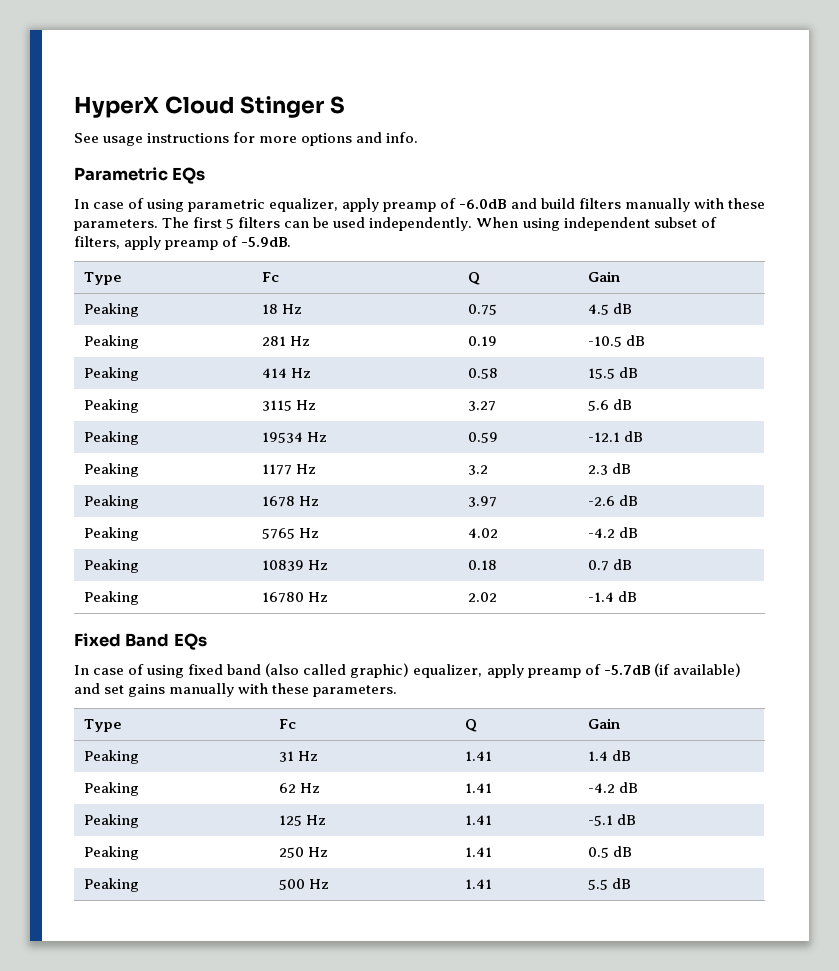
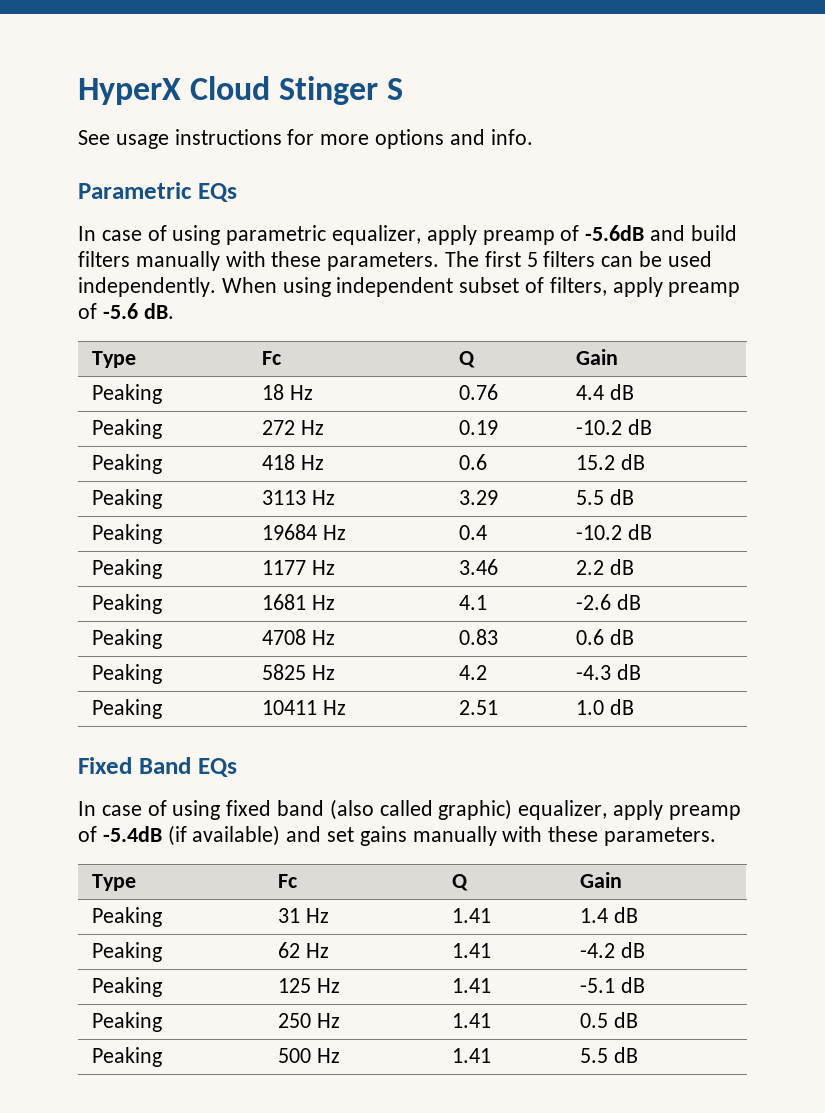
- In case of using parametric equalizer, apply preamp of -6.0dB and build filters manually with these parameters.
+ In case of using parametric equalizer, apply preamp of -5.6dB and build filters manually with these parameters.
- When using independent subset of filters, apply preamp of -5.9dB.
+ When using independent subset of filters, apply preamp of -5.6 dB.
- Peaking | 18 Hz | 0.75 | 4.5 dB
- Peaking | 281 Hz | 0.19 | -10.5 dB
- Peaking | 414 Hz | 0.58 | 15.5 dB
- Peaking | 3115 Hz | 3.27 | 5.6 dB
- Peaking | 19534 Hz | 0.59 | -12.1 dB
+ Peaking | 18 Hz | 0.76 | 4.4 dB
+ Peaking | 272 Hz | 0.19 | -10.2 dB
+ Peaking | 418 Hz | 0.6 | 15.2 dB
+ Peaking | 3113 Hz | 3.29 | 5.5 dB
+ Peaking | 19684 Hz | 0.4 | -10.2 dB
- Peaking | 1177 Hz | 3.2 | 2.3 dB
- Peaking | 1678 Hz | 3.97 | -2.6 dB
+ Peaking | 1177 Hz | 3.46 | 2.2 dB
+ Peaking | 1681 Hz | 4.1 | -2.6 dB
- Peaking | 5765 Hz | 4.02 | -4.2 dB
- Peaking | 10839 Hz | 0.18 | 0.7 dB
- Peaking | 16780 Hz | 2.02 | -1.4 dB
+ Peaking | 4708 Hz | 0.83 | 0.6 dB
+ Peaking | 5825 Hz | 4.2 | -4.3 dB
+ Peaking | 10411 Hz | 2.51 | 1.0 dB
- In case of using fixed band (also called graphic) equalizer, apply preamp of -5.7dB (if available) and set gains manually with these parameters.
+ In case of using fixed band (also called graphic) equalizer, apply preamp of -5.4dB (if available) and set gains manually with these parameters.

